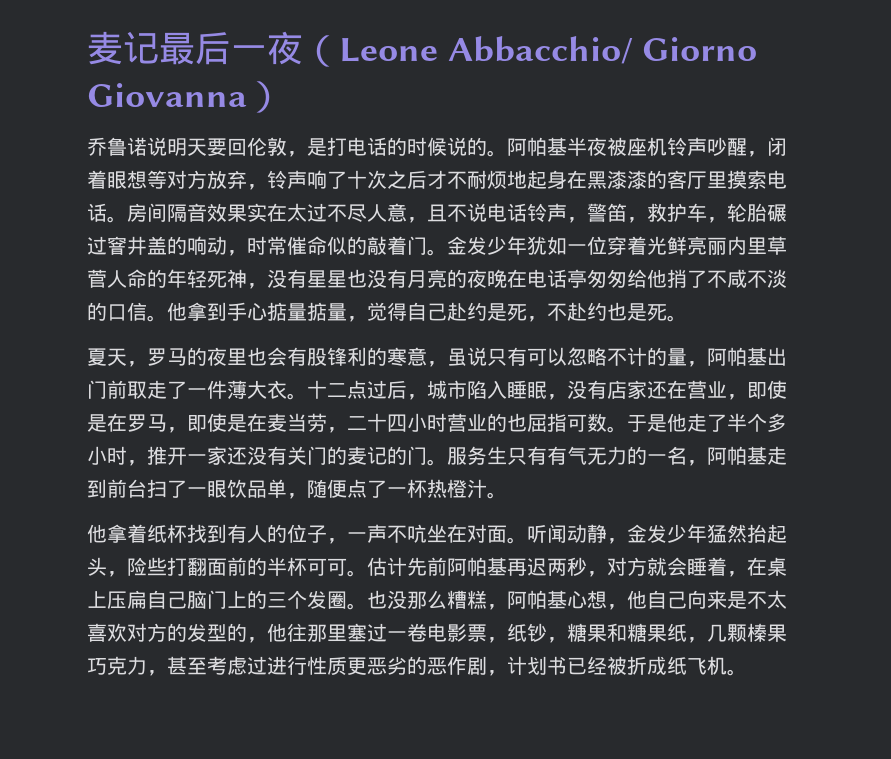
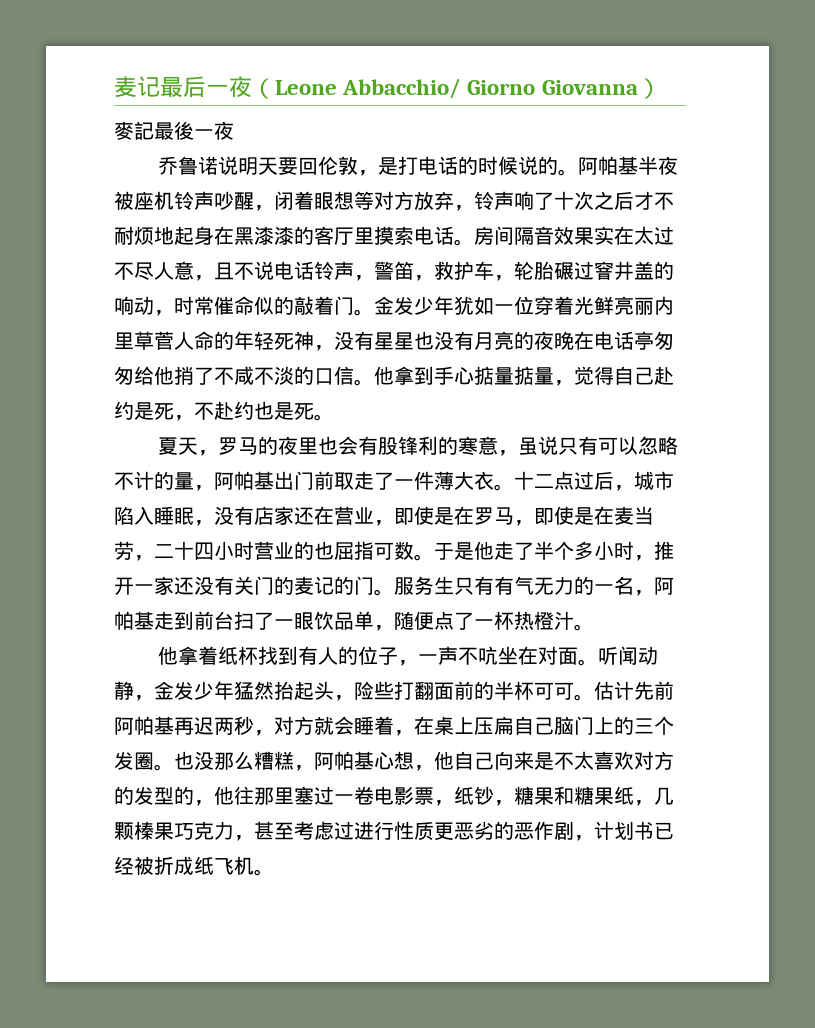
+ 麥記最後一夜

